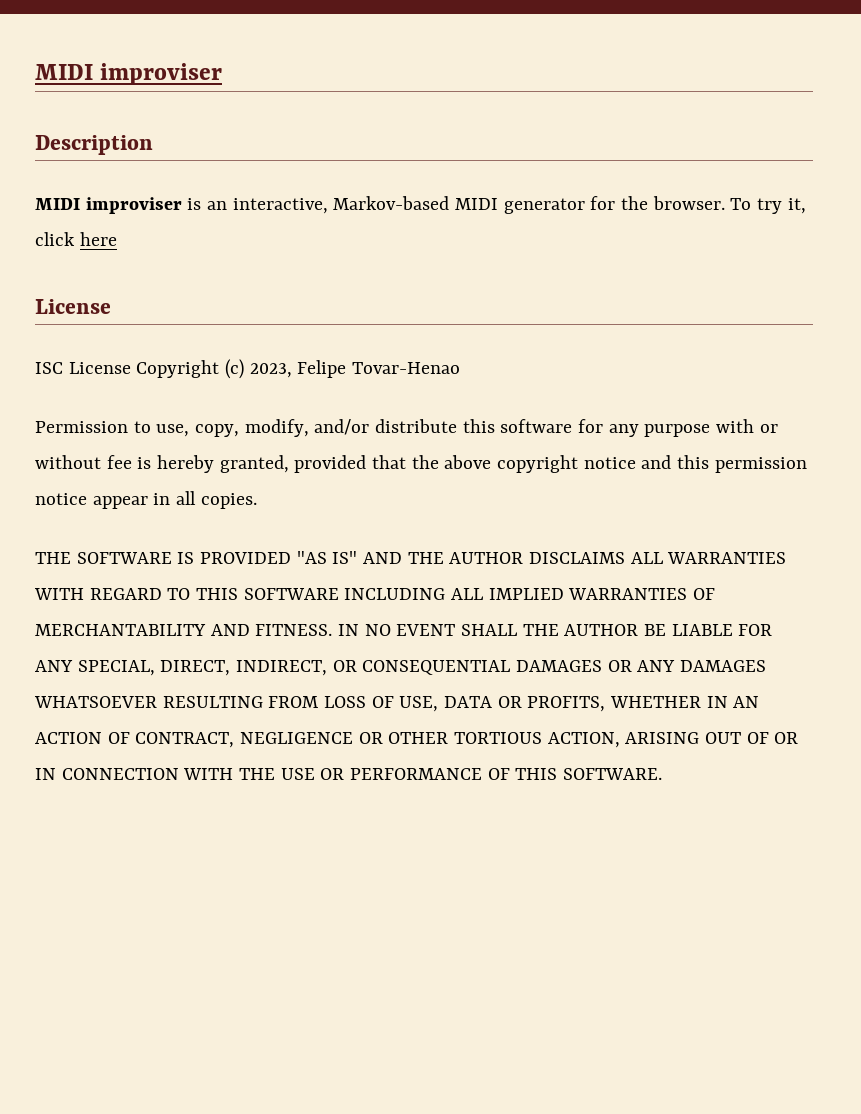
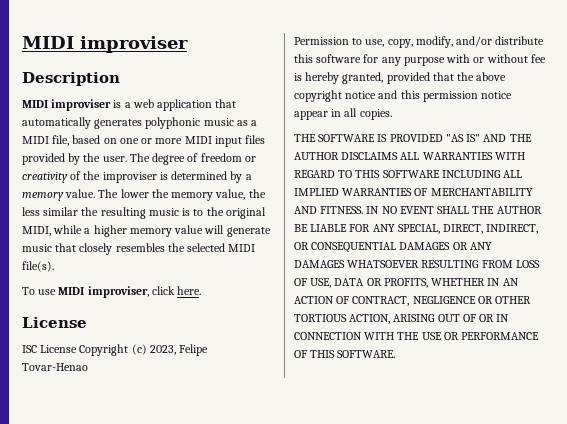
- MIDI improviser is an interactive, Markov-based MIDI generator for the browser. To try it, click here
+ MIDI improviser is a web application that automatically generates polyphonic music as a MIDI file, based on one or more MIDI input files provided by the user. The degree of freedom or creativity of the improviser is determined by a memory value. The lower the memory value, the less similar the resulting music is to the original MIDI, while a higher memory value will generate music that closely resembles the selected MIDI file(s).
+ To use MIDI improviser, click here.

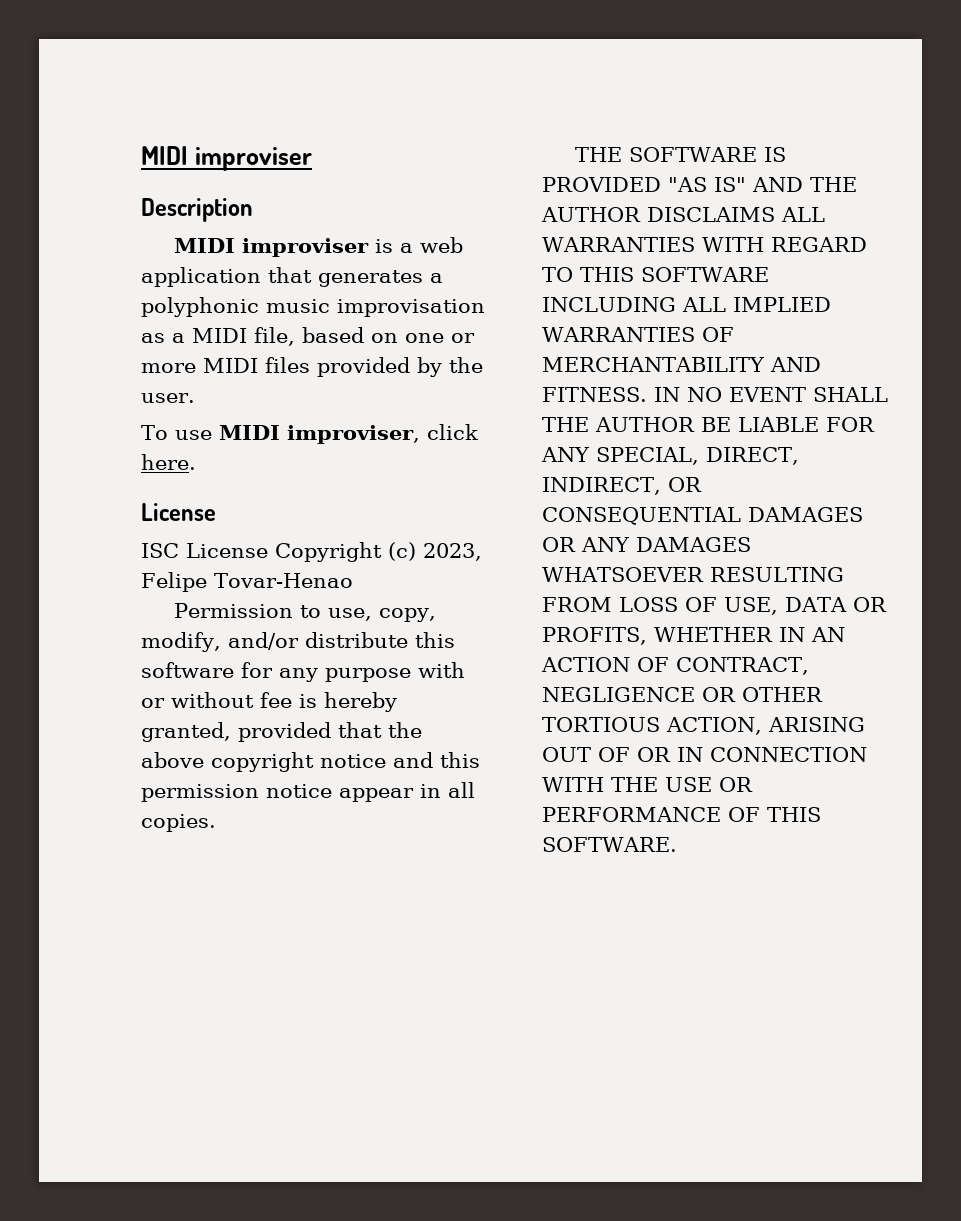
- MIDI improviser is a web application that automatically generates polyphonic music as a MIDI file, based on one or more MIDI input files provided by the user. The degree of freedom or creativity of the improviser is determined by a memory value. The lower the memory value, the less similar the resulting music is to the original MIDI, while a higher memory value will generate music that closely resembles the selected MIDI file(s).
+ MIDI improviser is a web application that generates a polyphonic music improvisation as a MIDI file, based on one or more MIDI files provided by the user.

